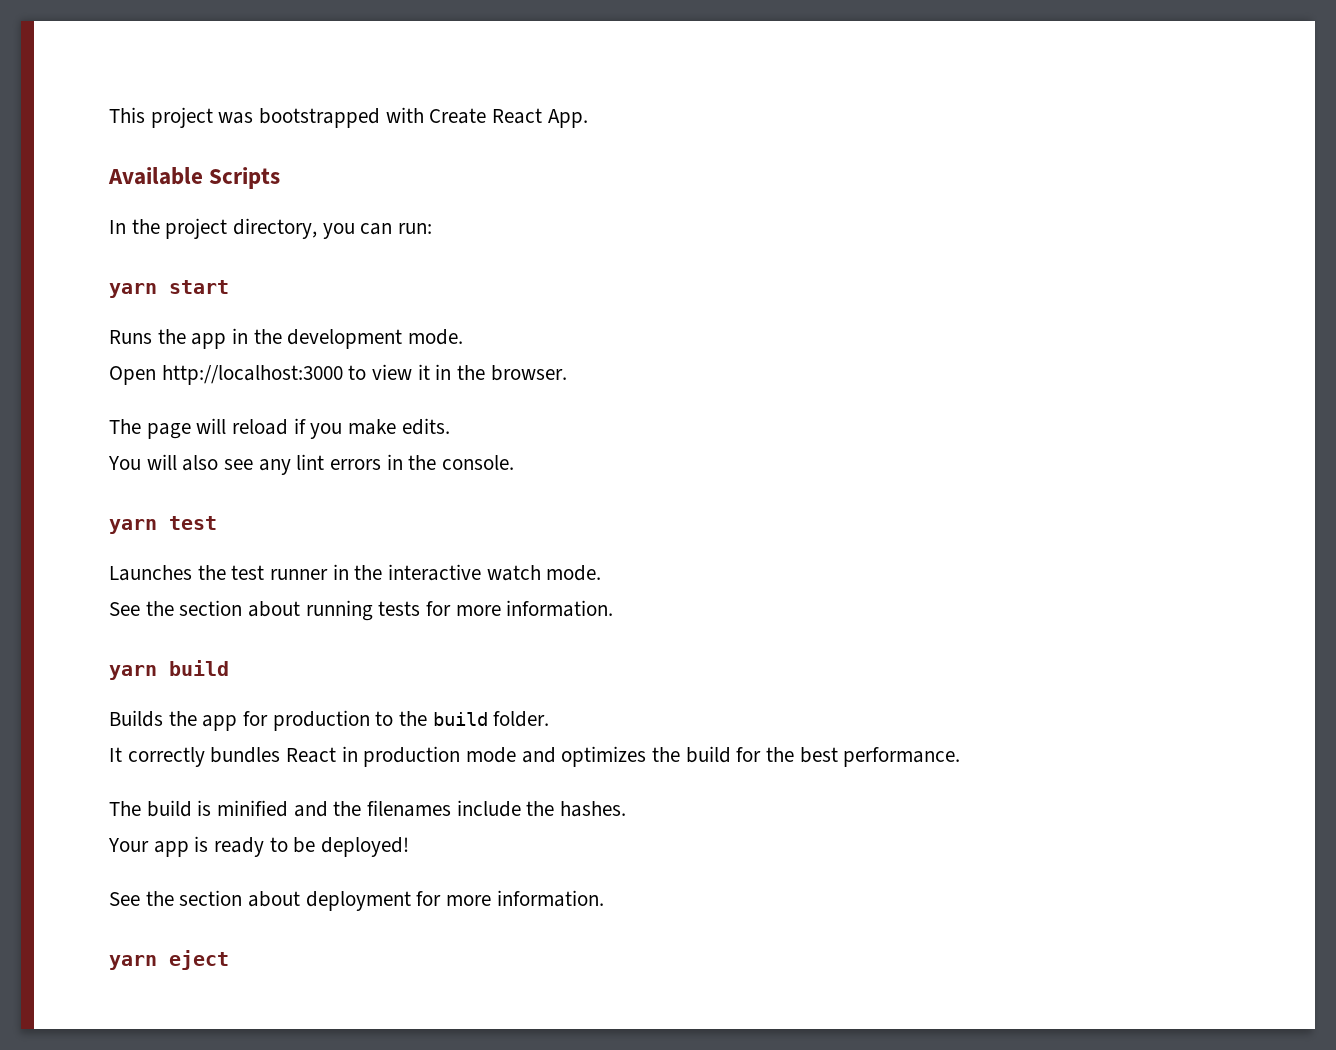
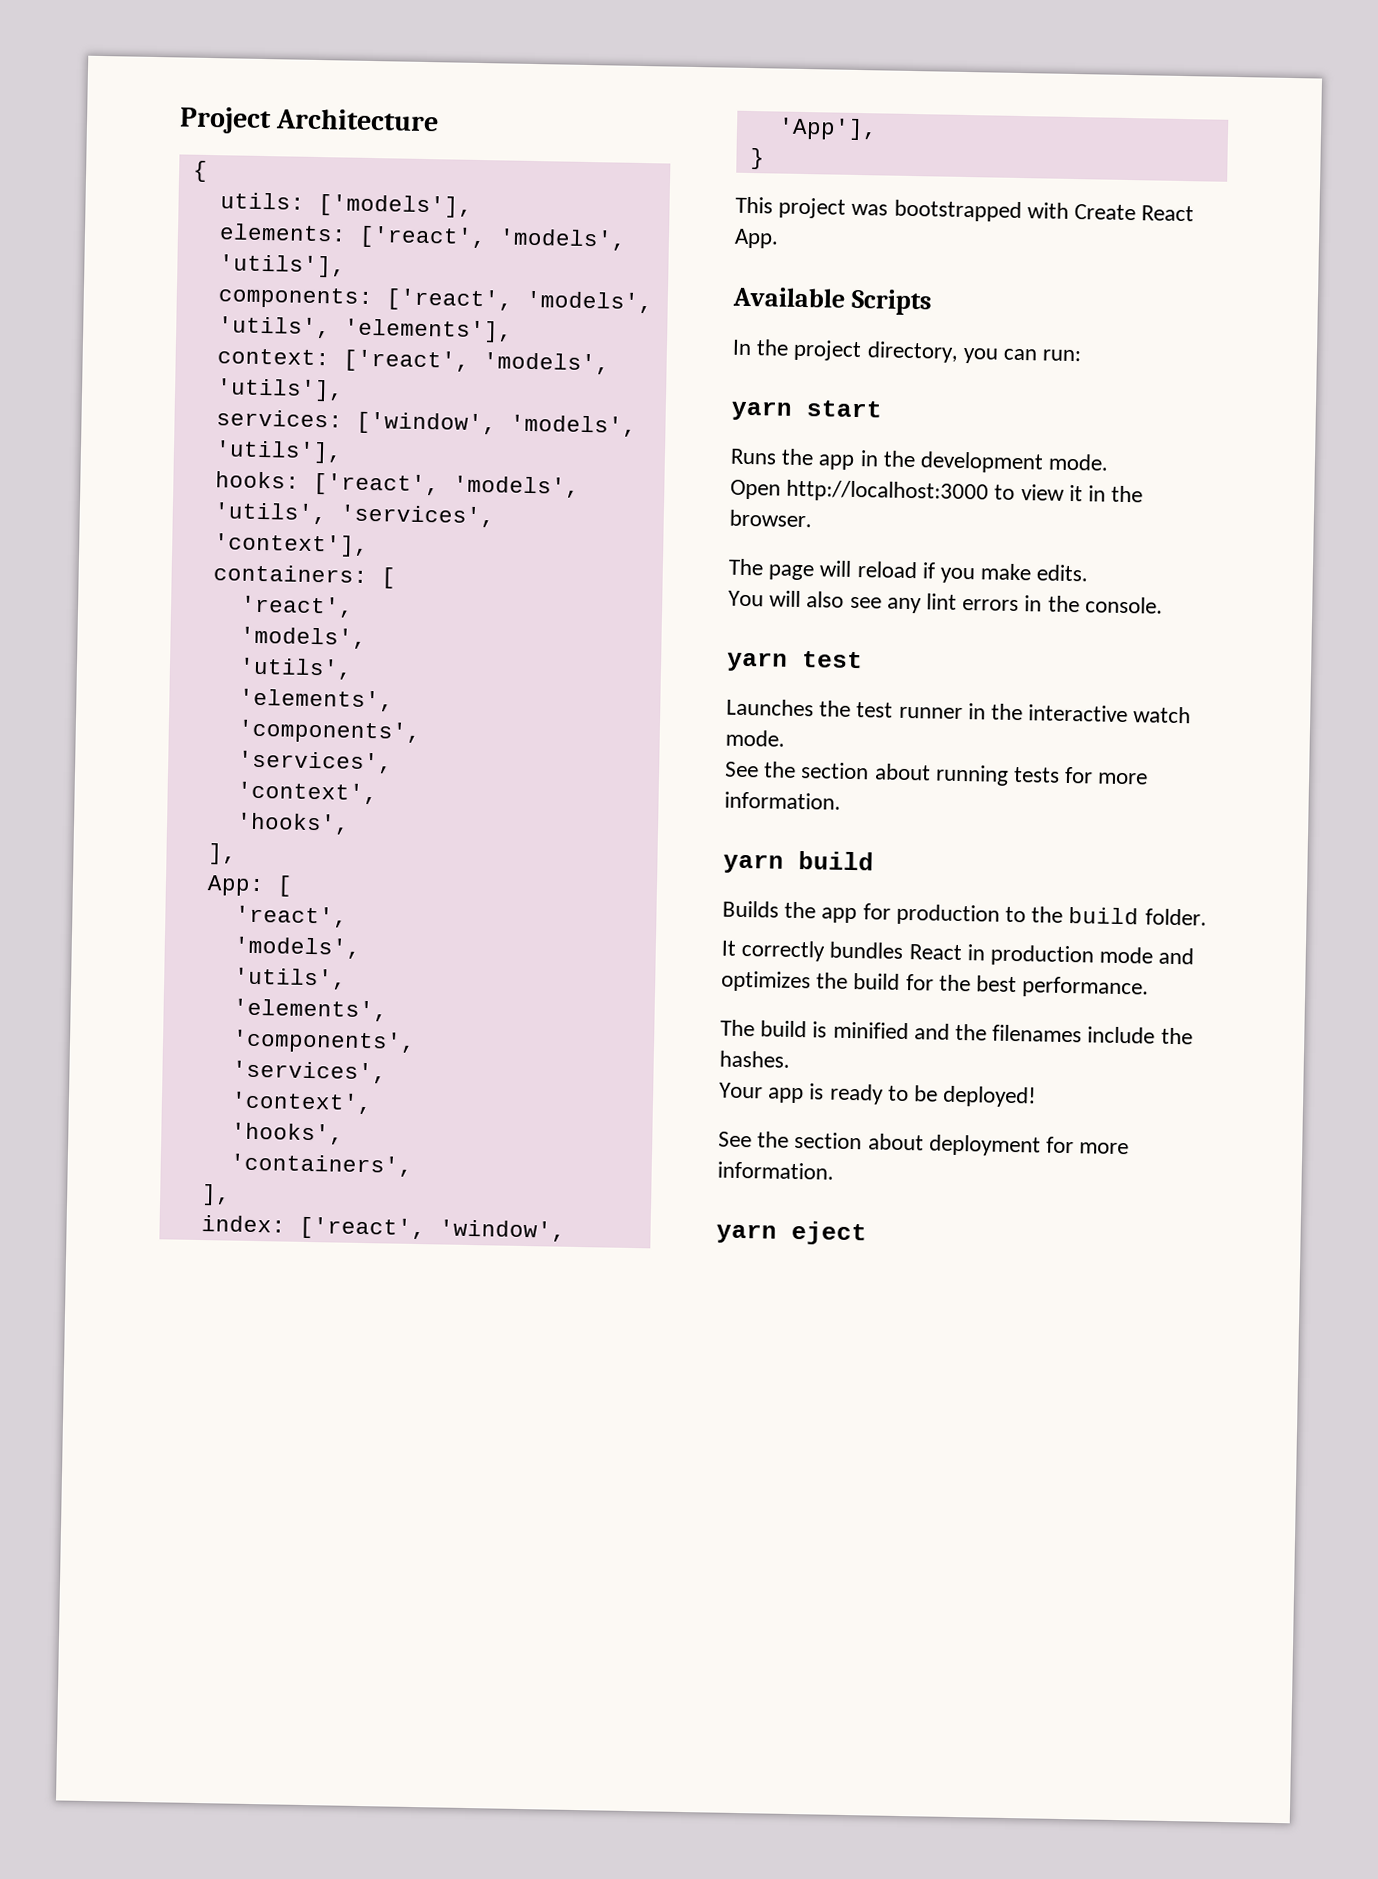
+ Project Architecture
+ {
+ utils: ['models'],
+ elements: ['react', 'models', 'utils'],
+ components: ['react', 'models', 'utils', 'elements'],
+ context: ['react', 'models', 'utils'],
+ services: ['window', 'models', 'utils'],
+ hooks: ['react', 'models', 'utils', 'services', 'context'],
+ containers: [
+ 'react',
+ 'models',
+ 'utils',
+ 'elements',
+ 'components',
+ 'services',
+ 'context',
+ 'hooks',
+ ],
+ App: [
+ 'react',
+ 'models',
+ 'utils',
+ 'elements',
+ 'components',
+ 'services',
+ 'context',
+ 'hooks',
+ 'containers',
+ ],
+ index: ['react', 'window', 'App'],
+ }

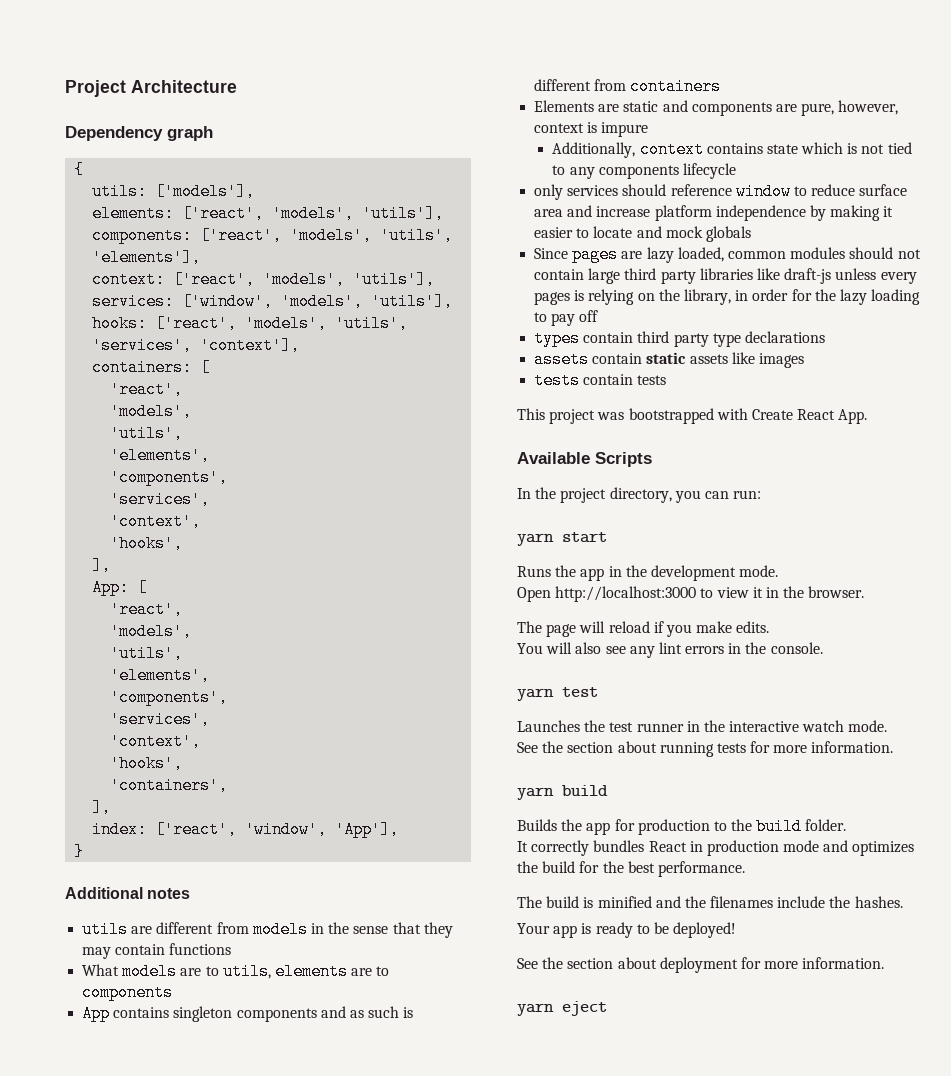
+ Dependency graph
+ Additional notes
+ utils are different from models in the sense that they may contain functions
+ What models are to utils, elements are to components
+ App contains singleton components and as such is different from containers
+ Elements are static and components are pure, however, context is impure
+ Additionally, context contains state which is not tied to any components lifecycle
+ only services should reference window to reduce surface area and increase platform independence by making it easier to locate and mock globals
+ Since pages are lazy loaded, common modules should not contain large third party libraries like draft-js unless every pages is relying on the library, in order for the lazy loading to pay off
+ types contain third party type declarations
+ assets contain static assets like images
+ tests contain tests

